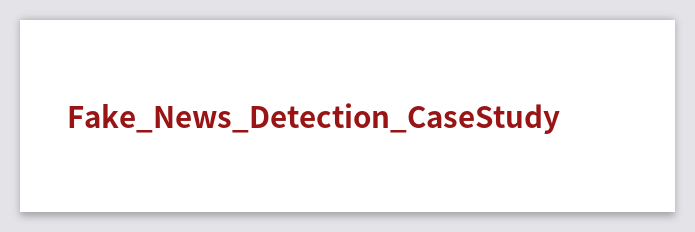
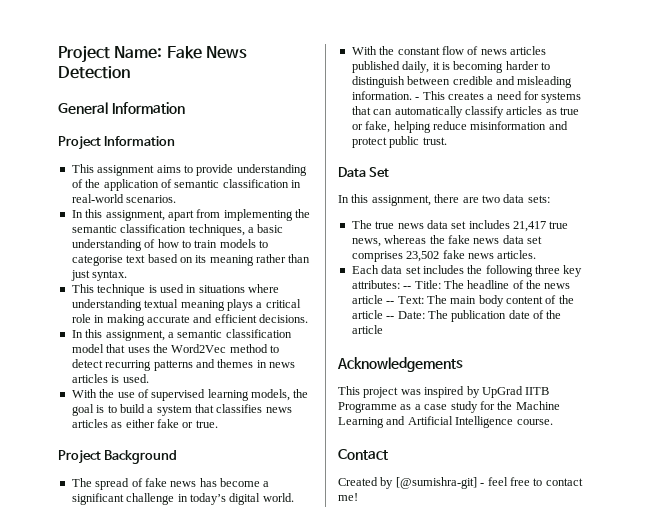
- Fake_News_Detection_CaseStudy
+ Project Name: Fake News Detection
+ General Information
+ Project Information
+ This assignment aims to provide understanding of the application of semantic classification in real-world scenarios.
+ In this assignment, apart from implementing the semantic classification techniques, a basic understanding of how to train models to categorise text based on its meaning rather than just syntax.
+ This technique is used in situations where understanding textual meaning plays a critical role in making accurate and efficient decisions.
+ In this assignment, a semantic classification model that uses the Word2Vec method to detect recurring patterns and themes in news articles is used.
+ With the use of supervised learning models, the goal is to build a system that classifies news articles as either fake or true.
+ Project Background
+ The spread of fake news has become a significant challenge in today’s digital world.
+ With the constant flow of news articles published daily, it is becoming harder to distinguish between credible and misleading information. - This creates a need for systems that can automatically classify articles as true or fake, helping reduce misinformation and protect public trust.
+ Data Set
+ In this assignment, there are two data sets:
+ The true news data set includes 21,417 true news, whereas the fake news data set comprises 23,502 fake news articles.
+ Each data set includes the following three key attributes: -- Title: The headline of the news article -- Text: The main body content of the article -- Date: The publication date of the article
+ Acknowledgements
+ This project was inspired by UpGrad IITB Programme as a case study for the Machine Learning and Artificial Intelligence course.
+ Contact
+ Created by [@sumishra-git] - feel free to contact me!

